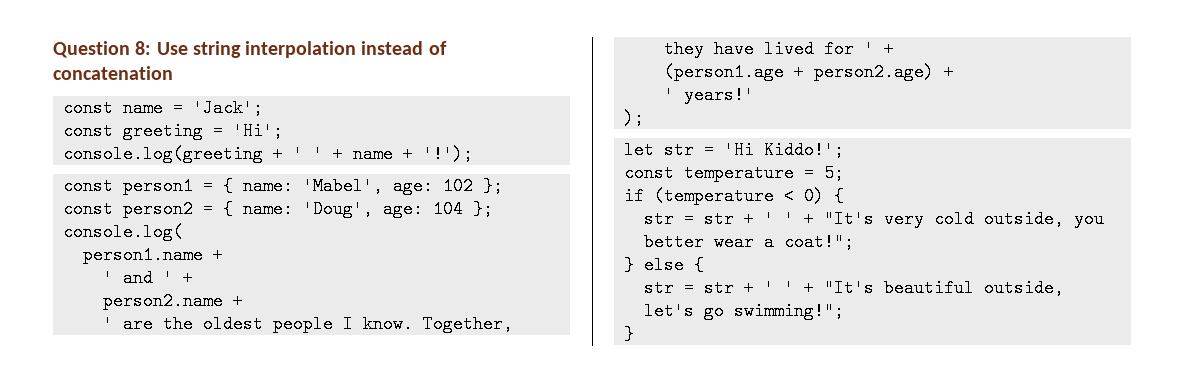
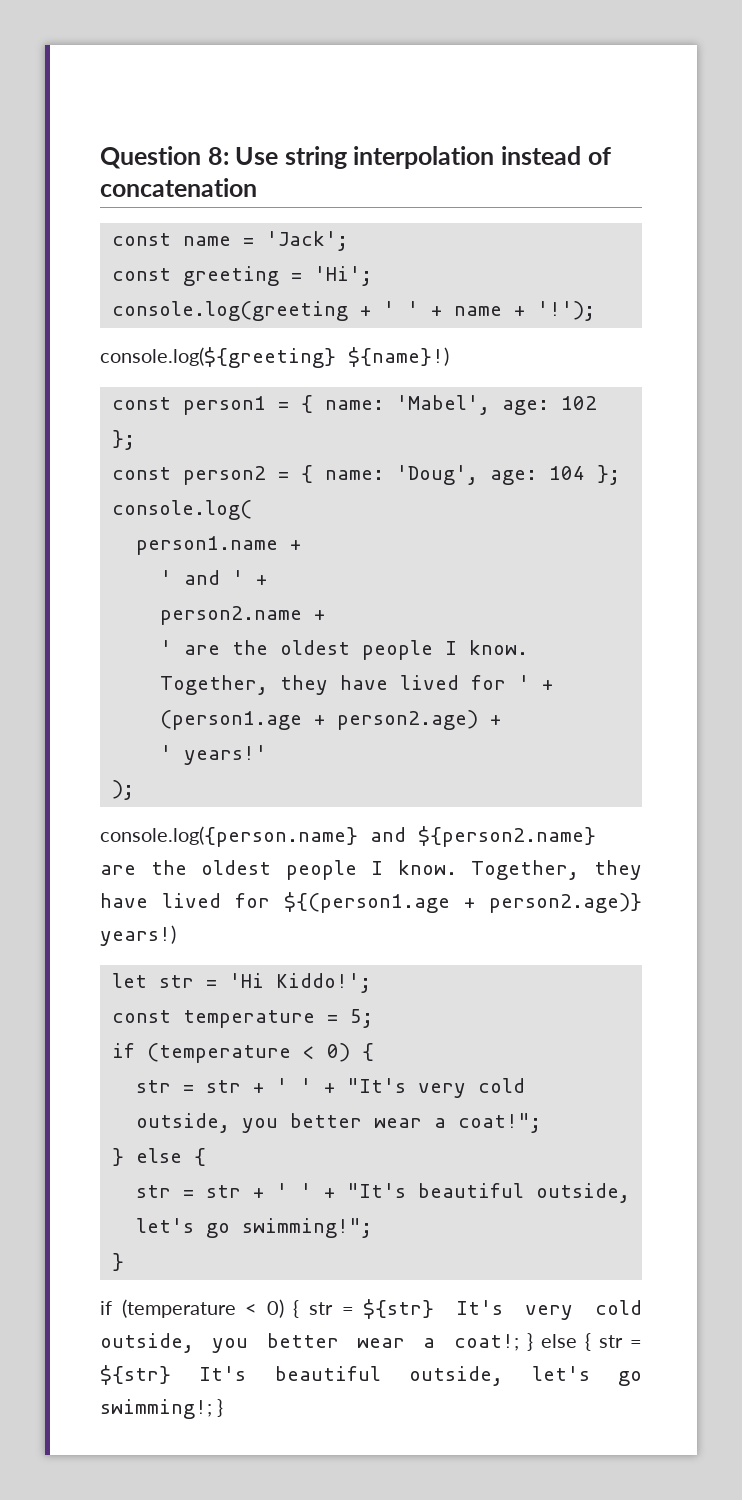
+ console.log(${greeting} ${name}!)
+ console.log({person.name} and ${person2.name} are the oldest people I know. Together, they have lived for ${(person1.age + person2.age)} years!)
+ if (temperature < 0) { str = ${str} It's very cold outside, you better wear a coat!; } else { str = ${str} It's beautiful outside, let's go swimming!; }

